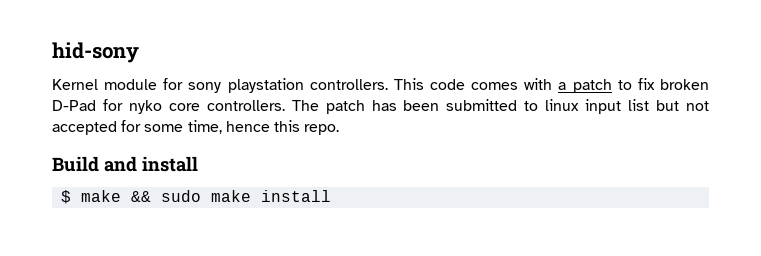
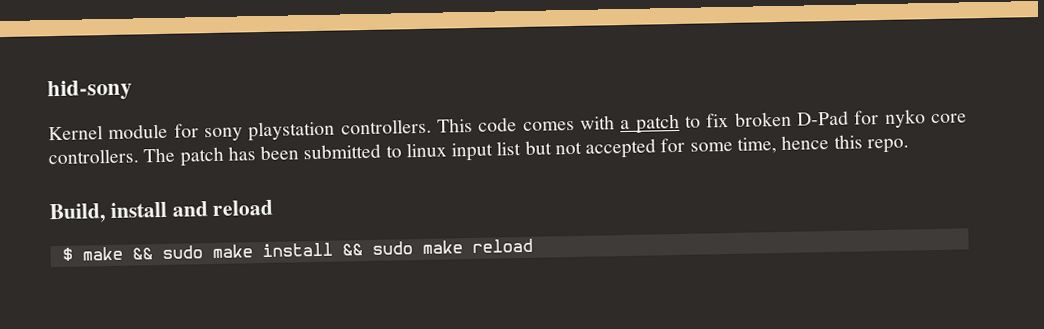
- Build and install
+ Build, install and reload
- $ make && sudo make install
+ $ make && sudo make install && sudo make reload

